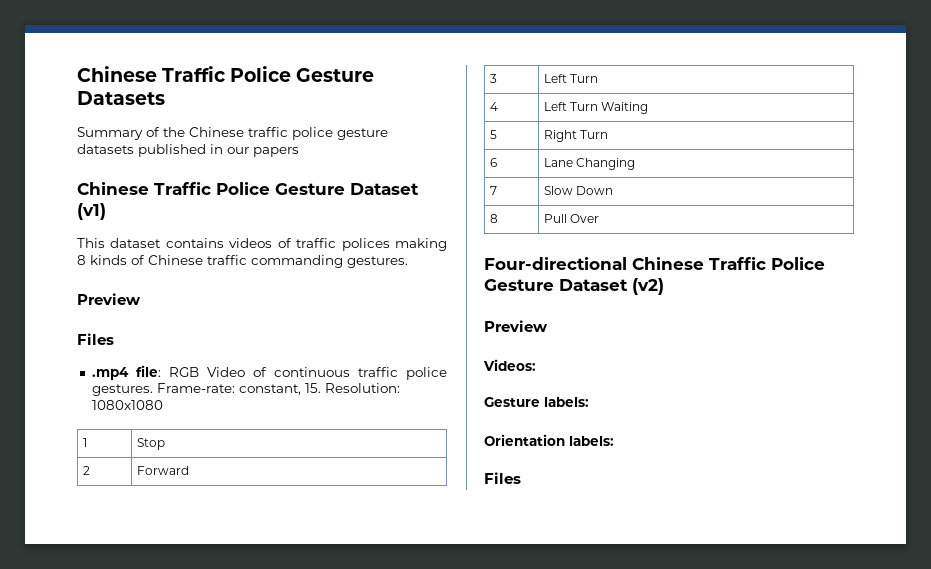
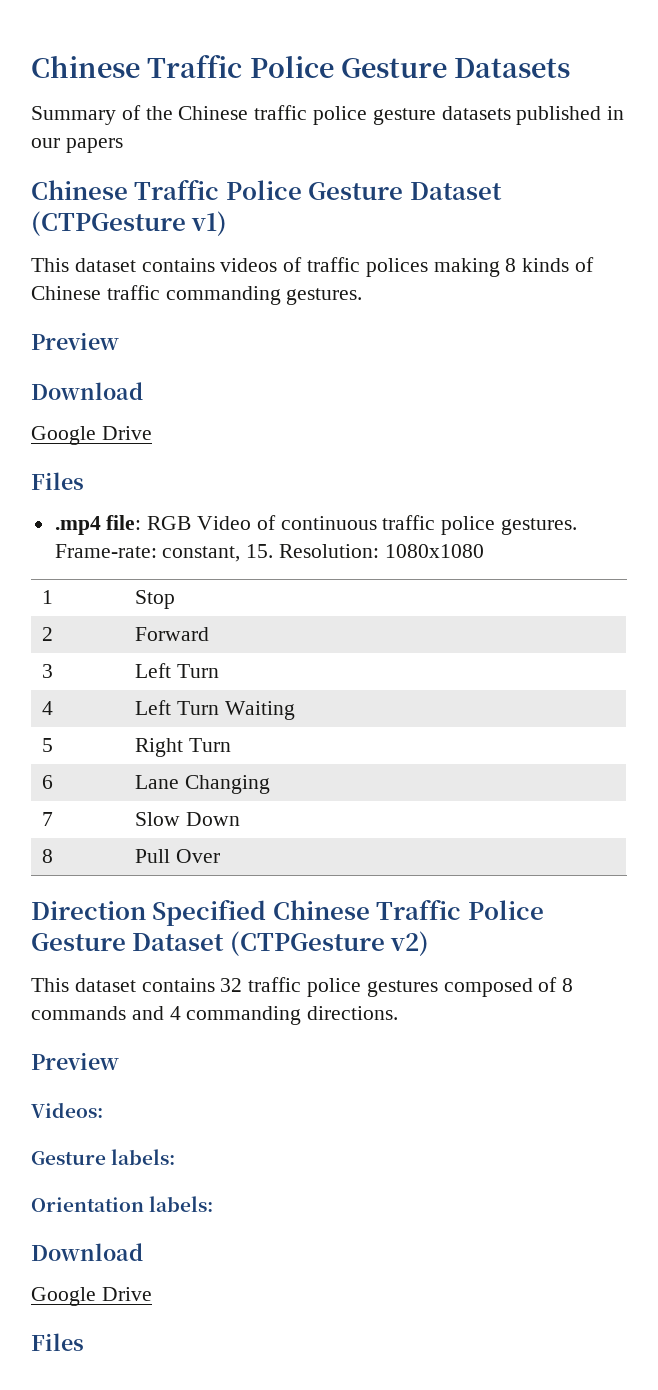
- Chinese Traffic Police Gesture Dataset (v1)
+ Chinese Traffic Police Gesture Dataset (CTPGesture v1)
  This dataset contains videos of traffic polices making 8 kinds of Chinese traffic commanding gestures.
  Preview
+ Download
+ Google Drive
- Four-directional Chinese Traffic Police Gesture Dataset (v2)
+ Direction Specified Chinese Traffic Police Gesture Dataset (CTPGesture v2)
+ This dataset contains 32 traffic police gestures composed of 8 commands and 4 commanding directions.
  Orientation labels:
+ Download
+ Google Drive

